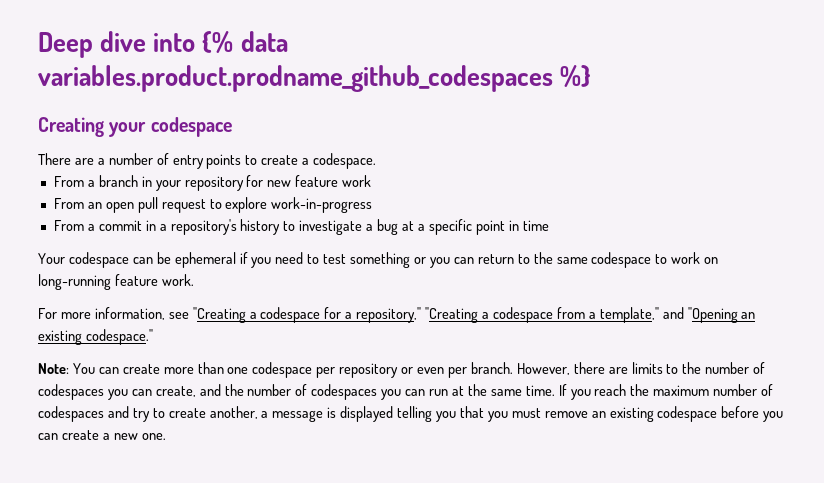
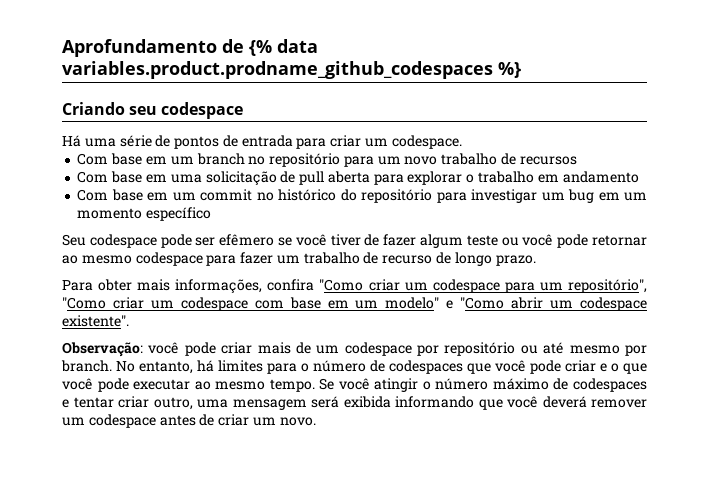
- Deep dive into {% data variables.product.prodname_github_codespaces %}
+ Aprofundamento de {% data variables.product.prodname_github_codespaces %}
- Creating your codespace
+ Criando seu codespace
- There are a number of entry points to create a codespace.
- From a branch in your repository for new feature work
- From an open pull request to explore work-in-progress
- From a commit in a repository's history to investigate a bug at a specific point in time
- Your codespace can be ephemeral if you need to test something or you can return to the same codespace to work on long-running feature work.
- For more information, see "Creating a codespace for a repository," "Creating a codespace from a template," and "Opening an existing codespace."
- Note: You can create more than one codespace per repository or even per branch. However, there are limits to the number of codespaces you can create, and the number of codespaces you can run at the same time. If you reach the maximum number of codespaces and try to create another, a message is displayed telling you that you must remove an existing codespace before you can create a new one.
+ Há uma série de pontos de entrada para criar um codespace.
+ Com base em um branch no repositório para um novo trabalho de recursos
+ Com base em uma solicitação de pull aberta para explorar o trabalho em andamento
+ Com base em um commit no histórico do repositório para investigar um bug em um momento específico
+ Seu codespace pode ser efêmero se você tiver de fazer algum teste ou você pode retornar ao mesmo codespace para fazer um trabalho de recurso de longo prazo.
+ Para obter mais informações, confira "Como criar um codespace para um repositório", "Como criar um codespace com base em um modelo" e "Como abrir um codespace existente".
+ Observação: você pode criar mais de um codespace por repositório ou até mesmo por branch. No entanto, há limites para o número de codespaces que você pode criar e o que você pode executar ao mesmo tempo. Se você atingir o número máximo de codespaces e tentar criar outro, uma mensagem será exibida informando que você deverá remover um codespace antes de criar um novo.

